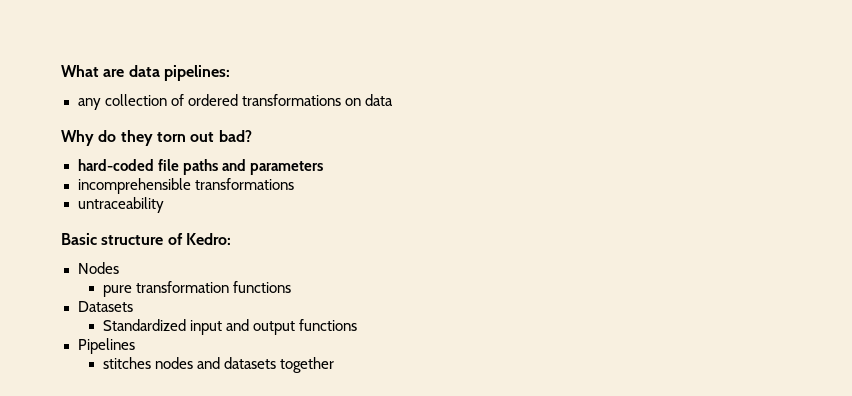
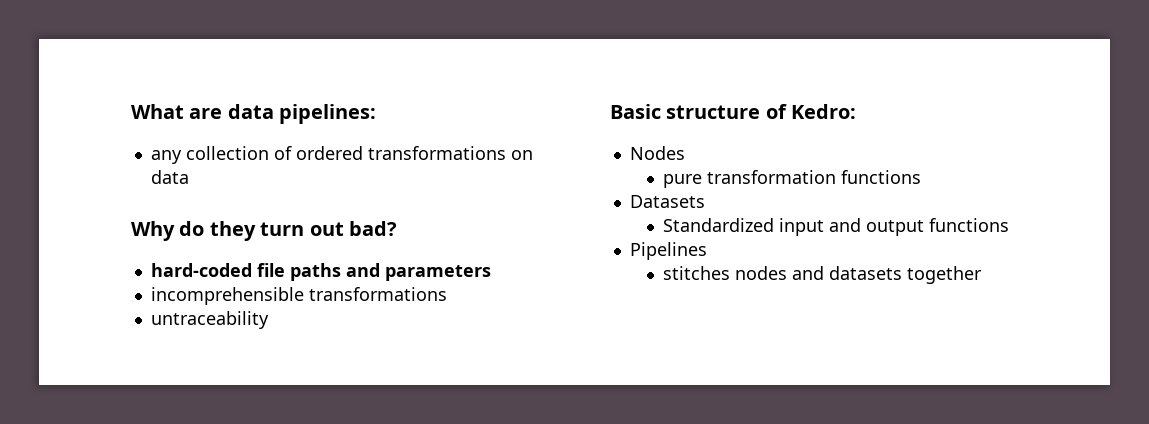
- Why do they torn out bad?
+ Why do they turn out bad?

